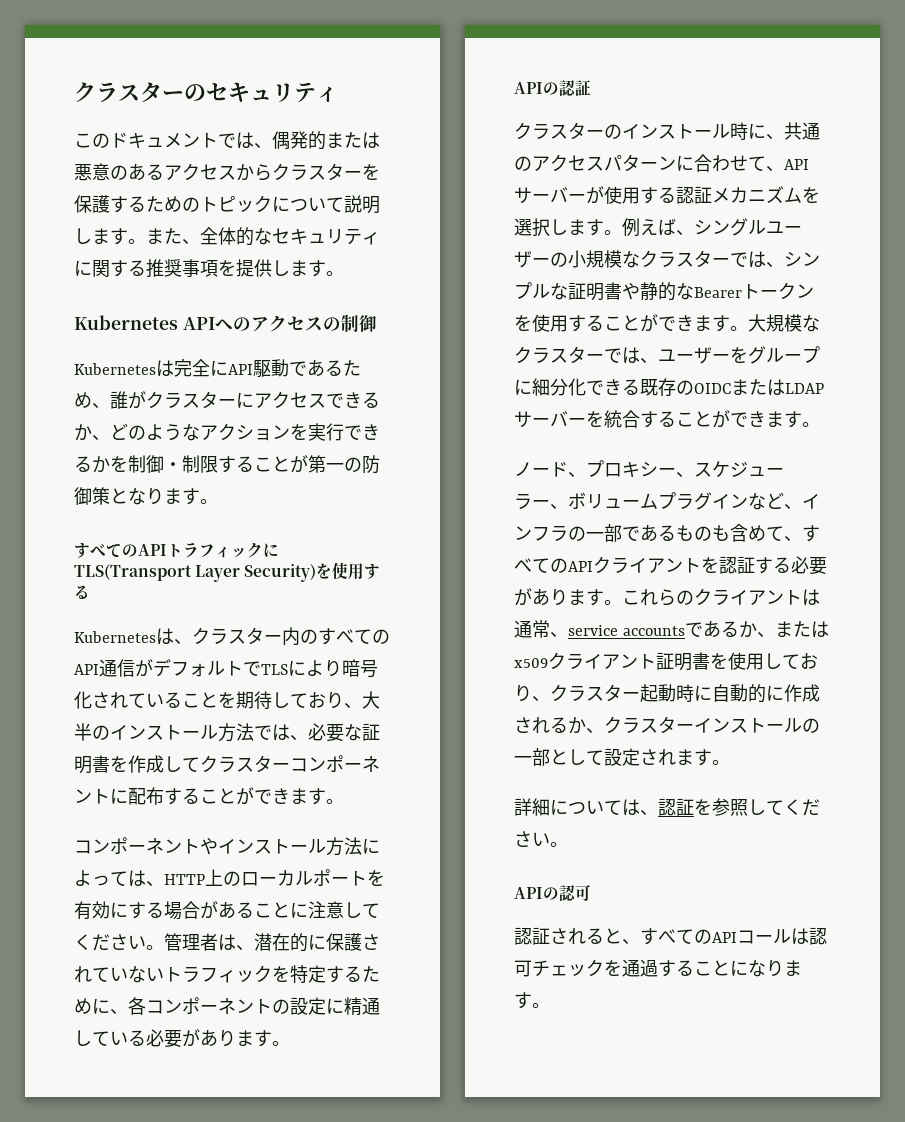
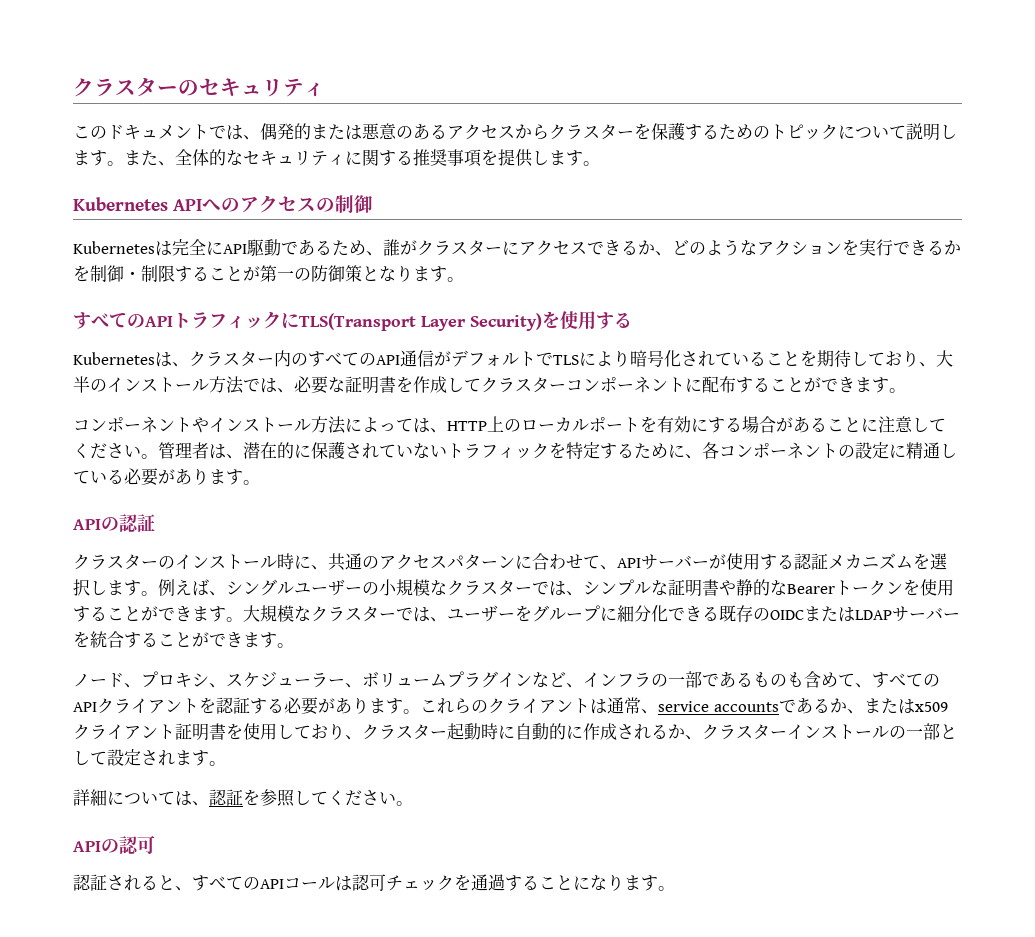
- ノード、プロキシー、スケジューラー、ボリュームプラグインなど、インフラの一部であるものも含めて、すべてのAPIクライアントを認証する必要があります。
+ ノード、プロキシ、スケジューラー、ボリュームプラグインなど、インフラの一部であるものも含めて、すべてのAPIクライアントを認証する必要があります。

